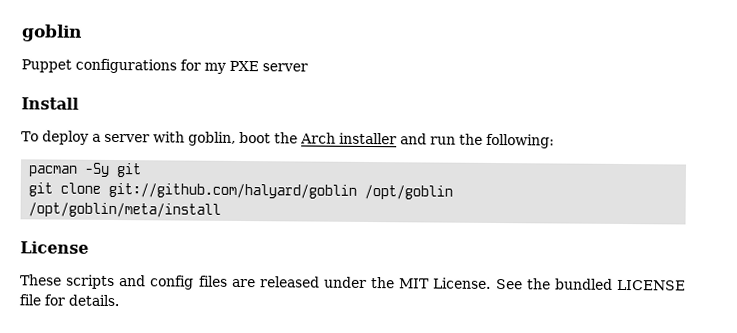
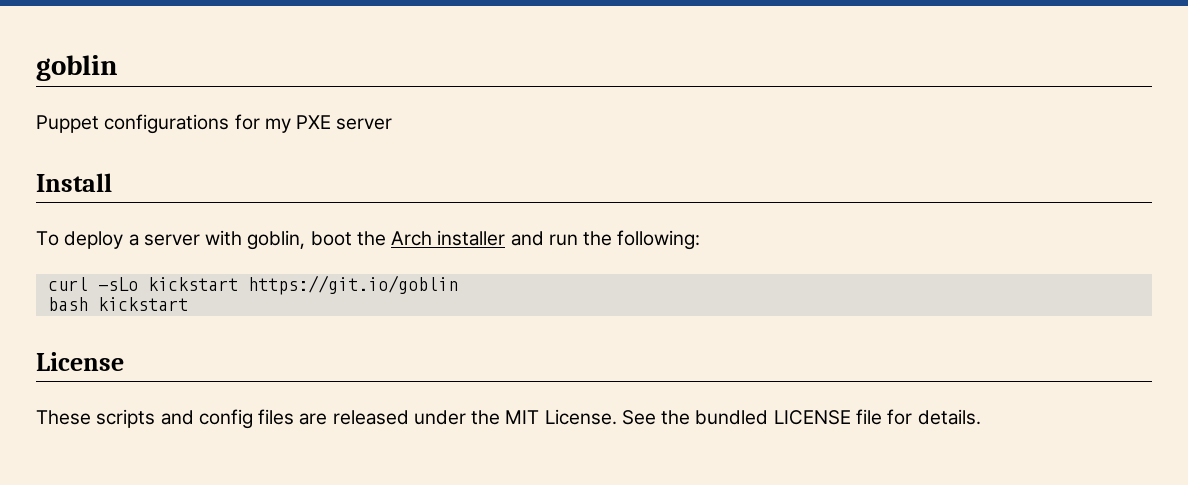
- pacman -Sy git
- git clone git://github.com/halyard/goblin /opt/goblin
- /opt/goblin/meta/install
+ curl -sLo kickstart https://git.io/goblin
+ bash kickstart

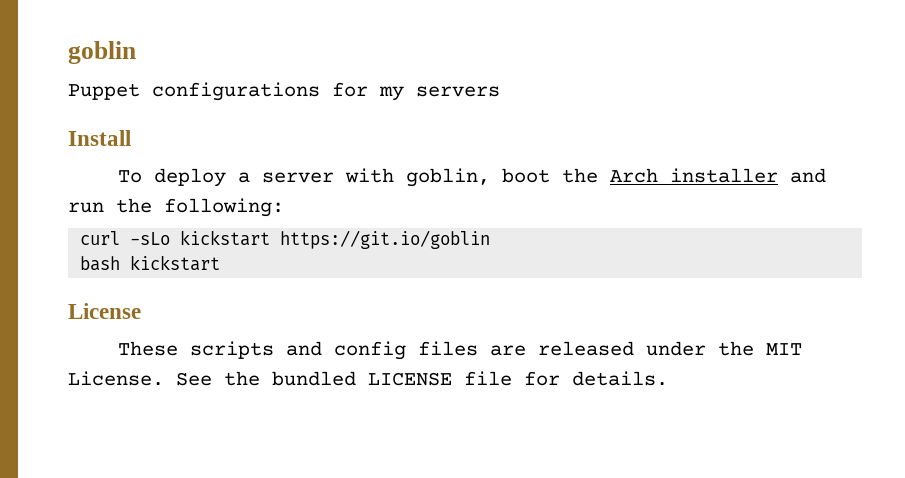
- Puppet configurations for my PXE server
+ Puppet configurations for my servers

